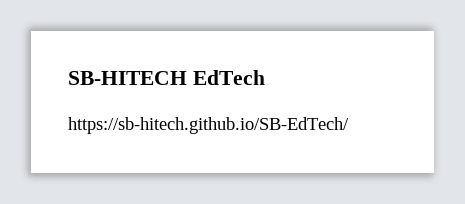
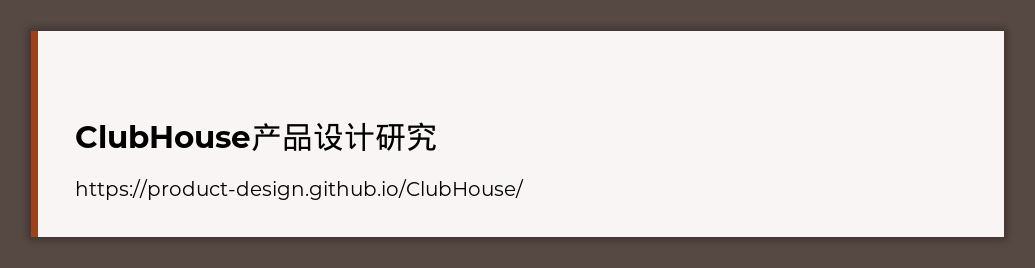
- SB-HITECH EdTech
- https://sb-hitech.github.io/SB-EdTech/
+ ClubHouse产品设计研究
+ https://product-design.github.io/ClubHouse/

